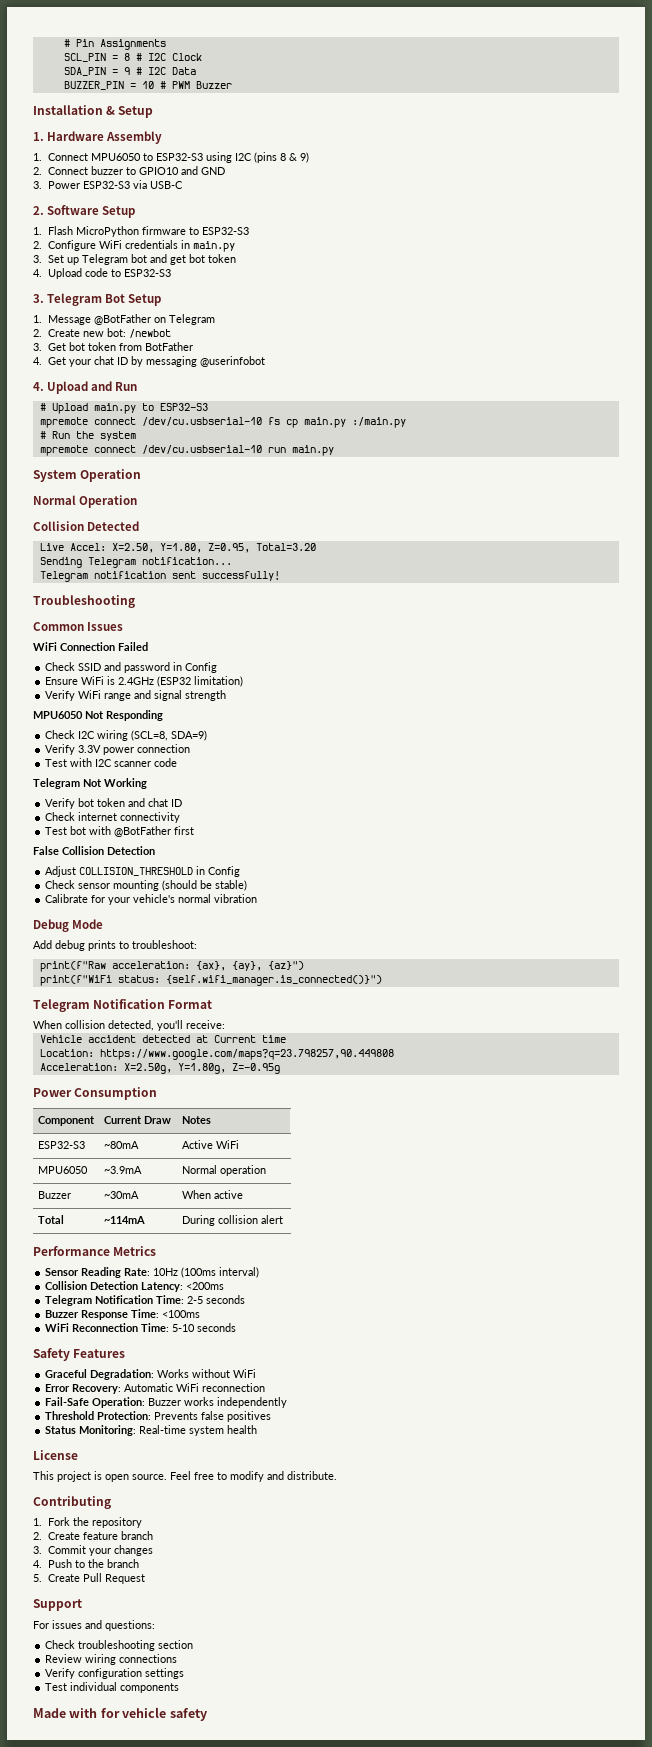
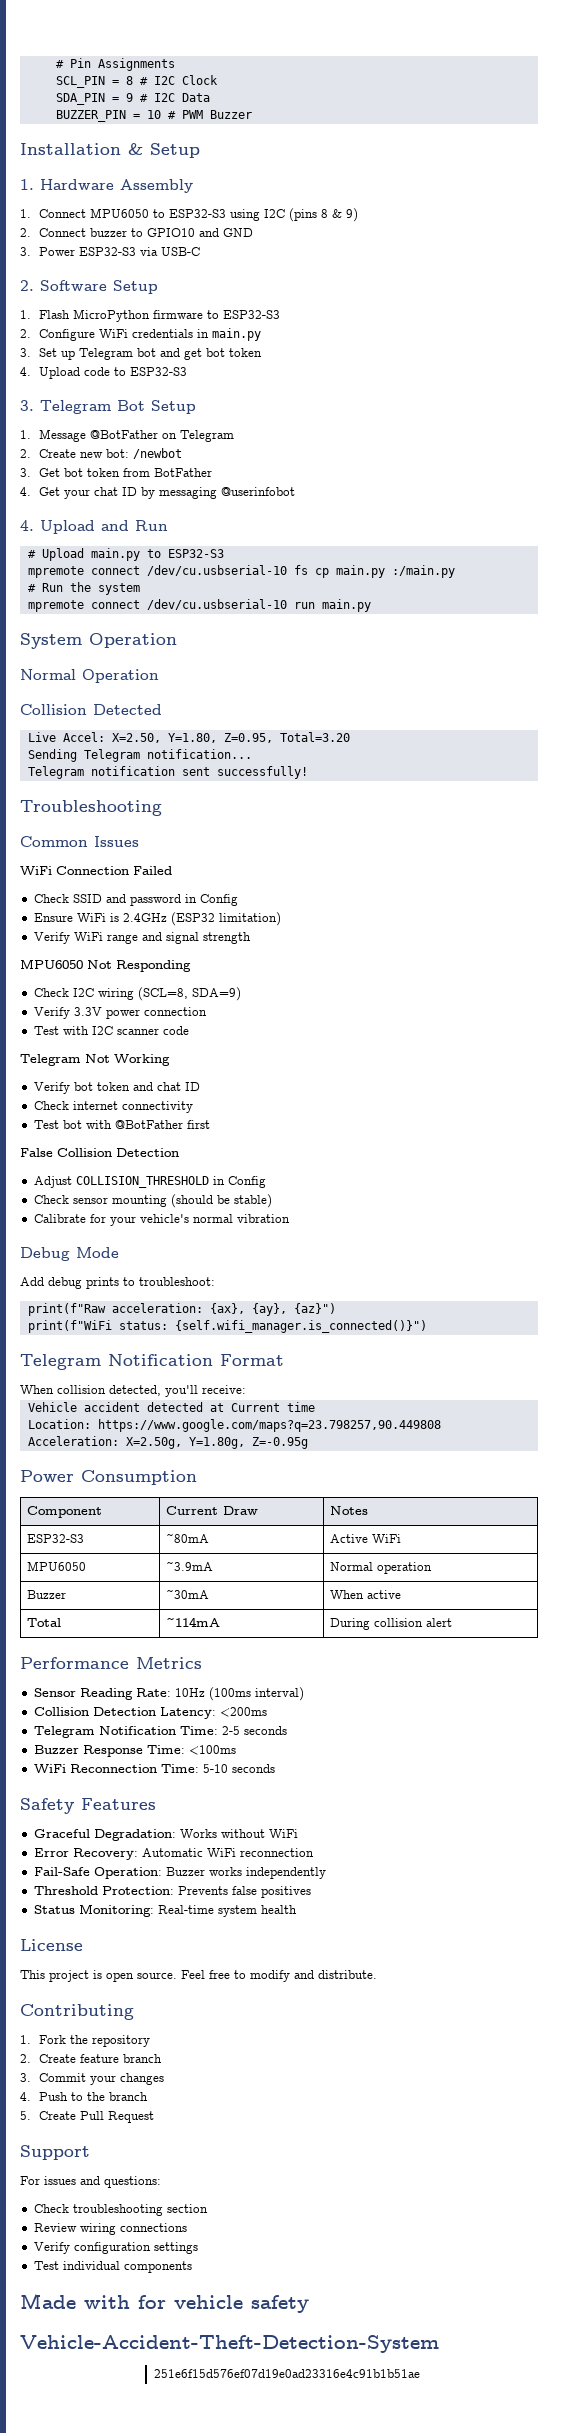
+ Vehicle-Accident-Theft-Detection-System
+ 251e6f15d576ef07d19e0ad23316e4c91b1b51ae

